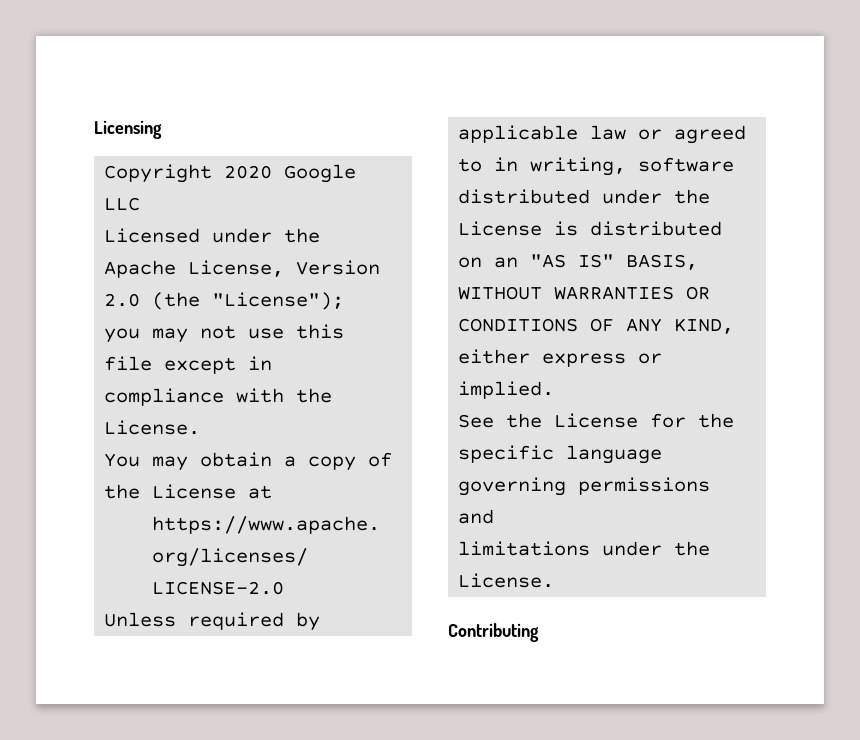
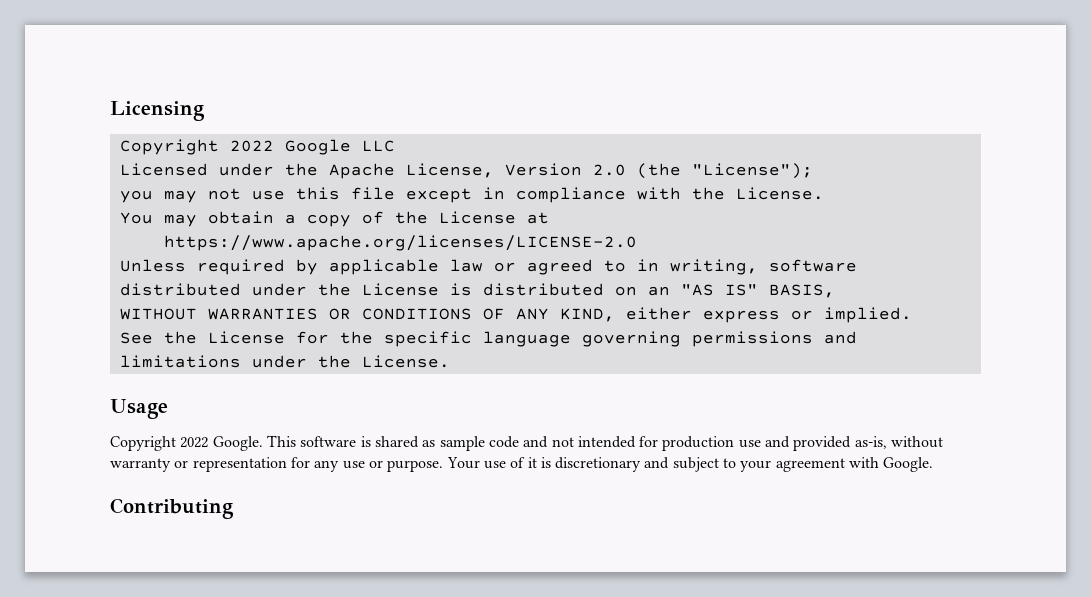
- Copyright 2020 Google LLC
+ Copyright 2022 Google LLC
+ Usage
+ Copyright 2022 Google. This software is shared as sample code and not intended for production use and provided as-is, without warranty or representation for any use or purpose. Your use of it is discretionary and subject to your agreement with Google.

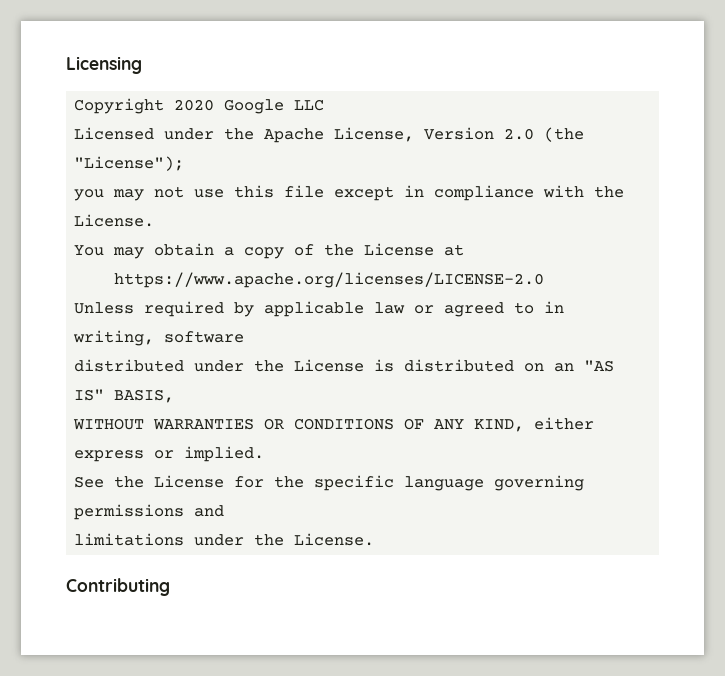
- Copyright 2022 Google LLC
+ Copyright 2020 Google LLC
- Usage
- Copyright 2022 Google. This software is shared as sample code and not intended for production use and provided as-is, without warranty or representation for any use or purpose. Your use of it is discretionary and subject to your agreement with Google.

